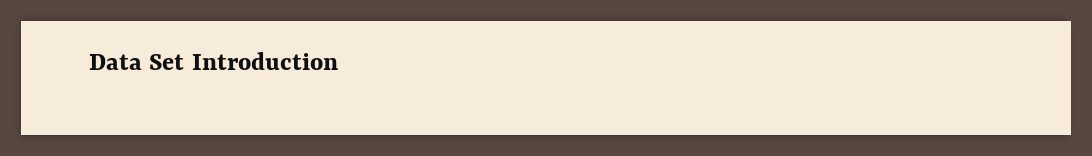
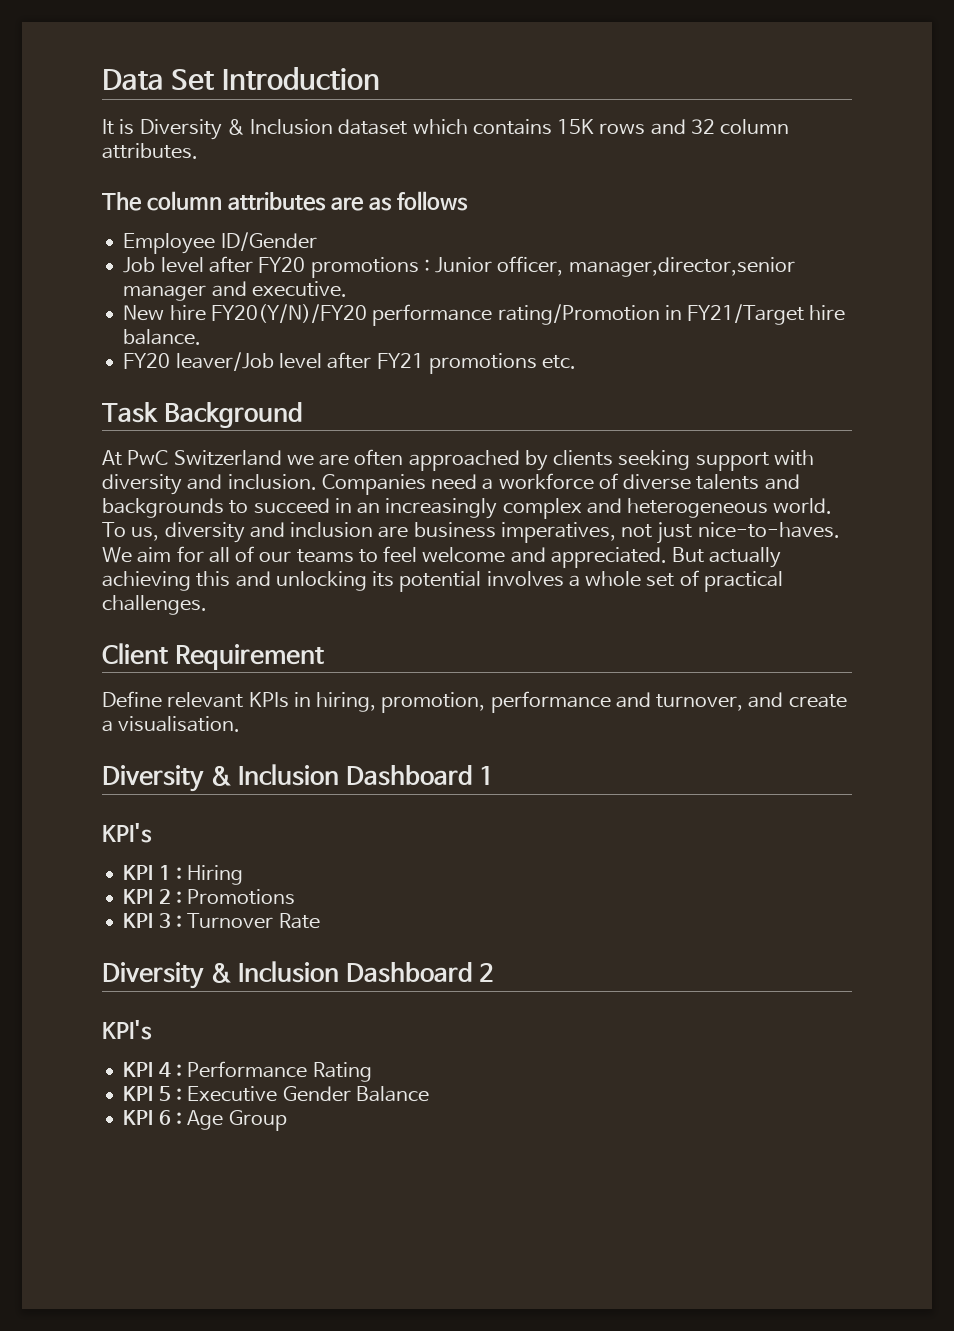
+ It is Diversity & Inclusion dataset which contains 15K rows and 32 column attributes.
+ The column attributes are as follows
+ Employee ID/Gender
+ Job level after FY20 promotions : Junior officer, manager,director,senior manager and executive.
+ New hire FY20(Y/N)/FY20 performance rating/Promotion in FY21/Target hire balance.
+ FY20 leaver/Job level after FY21 promotions etc.
+ Task Background
+ At PwC Switzerland we are often approached by clients seeking support with diversity and inclusion. Companies need a workforce of diverse talents and backgrounds to succeed in an increasingly complex and heterogeneous world. To us, diversity and inclusion are business imperatives, not just nice-to-haves. We aim for all of our teams to feel welcome and appreciated. But actually achieving this and unlocking its potential involves a whole set of practical challenges.
+ Client Requirement
+ Define relevant KPIs in hiring, promotion, performance and turnover, and create a visualisation.
+ Diversity & Inclusion Dashboard 1
+ KPI's
+ KPI 1 : Hiring
+ KPI 2 : Promotions
+ KPI 3 : Turnover Rate
+ Diversity & Inclusion Dashboard 2
+ KPI's
+ KPI 4 : Performance Rating
+ KPI 5 : Executive Gender Balance
+ KPI 6 : Age Group

